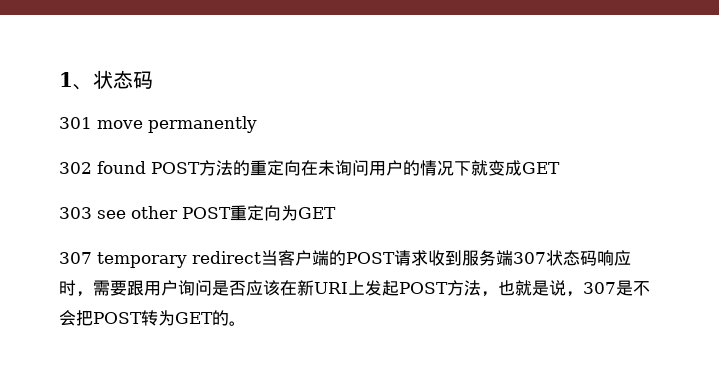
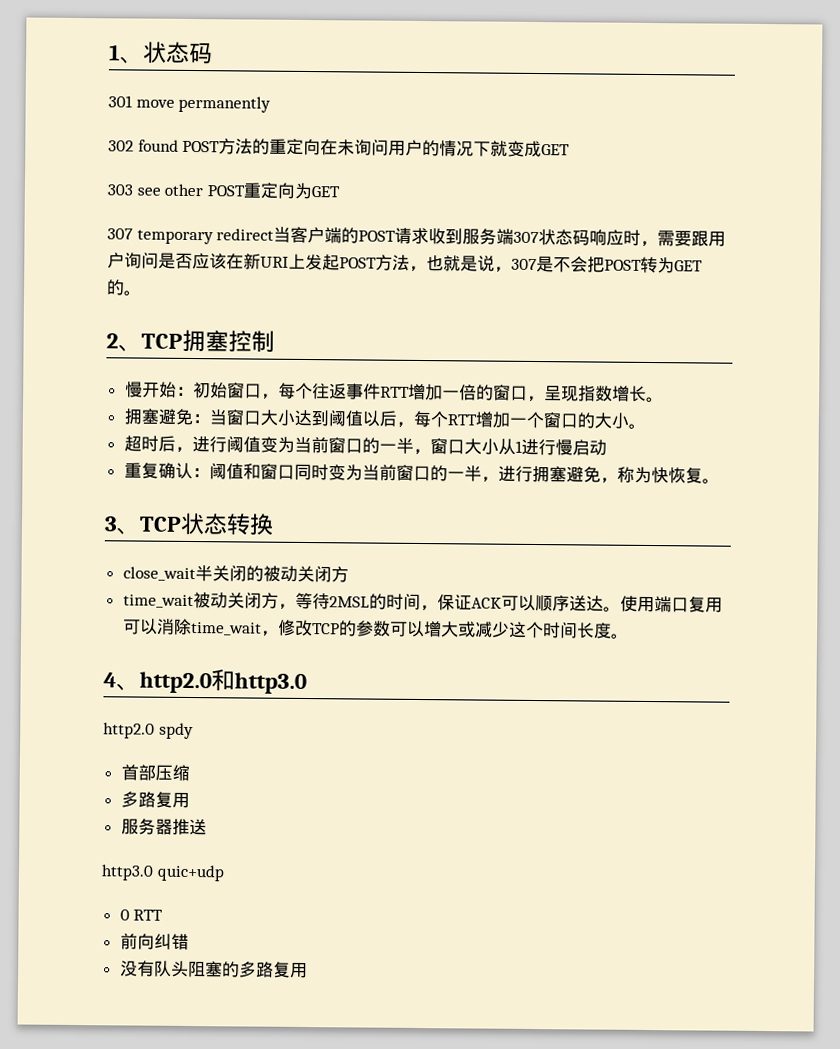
+ 2、TCP拥塞控制
+ 慢开始：初始窗口，每个往返事件RTT增加一倍的窗口，呈现指数增长。
+ 拥塞避免：当窗口大小达到阈值以后，每个RTT增加一个窗口的大小。
+ 超时后，进行阈值变为当前窗口的一半，窗口大小从1进行慢启动
+ 重复确认：阈值和窗口同时变为当前窗口的一半，进行拥塞避免，称为快恢复。
+ 3、TCP状态转换
+ close_wait半关闭的被动关闭方
+ time_wait被动关闭方，等待2MSL的时间，保证ACK可以顺序送达。使用端口复用可以消除time_wait，修改TCP的参数可以增大或减少这个时间长度。
+ 4、http2.0和http3.0
+ http2.0 spdy
+ 首部压缩
+ 多路复用
+ 服务器推送
+ http3.0 quic+udp
+ 0 RTT
+ 前向纠错
+ 没有队头阻塞的多路复用

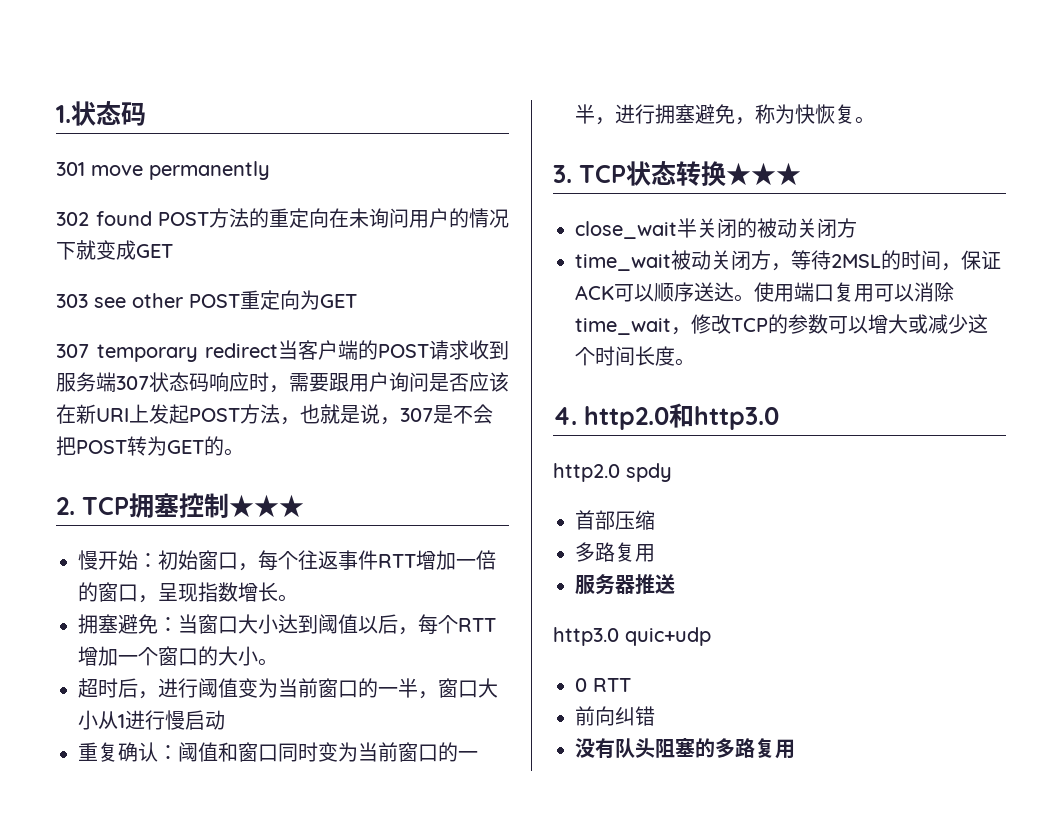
- 1、状态码
+ 1.状态码
- 2、TCP拥塞控制
+ 2. TCP拥塞控制★★★
- 3、TCP状态转换
+ 3. TCP状态转换★★★
- 4、http2.0和http3.0
+ 4. http2.0和http3.0

